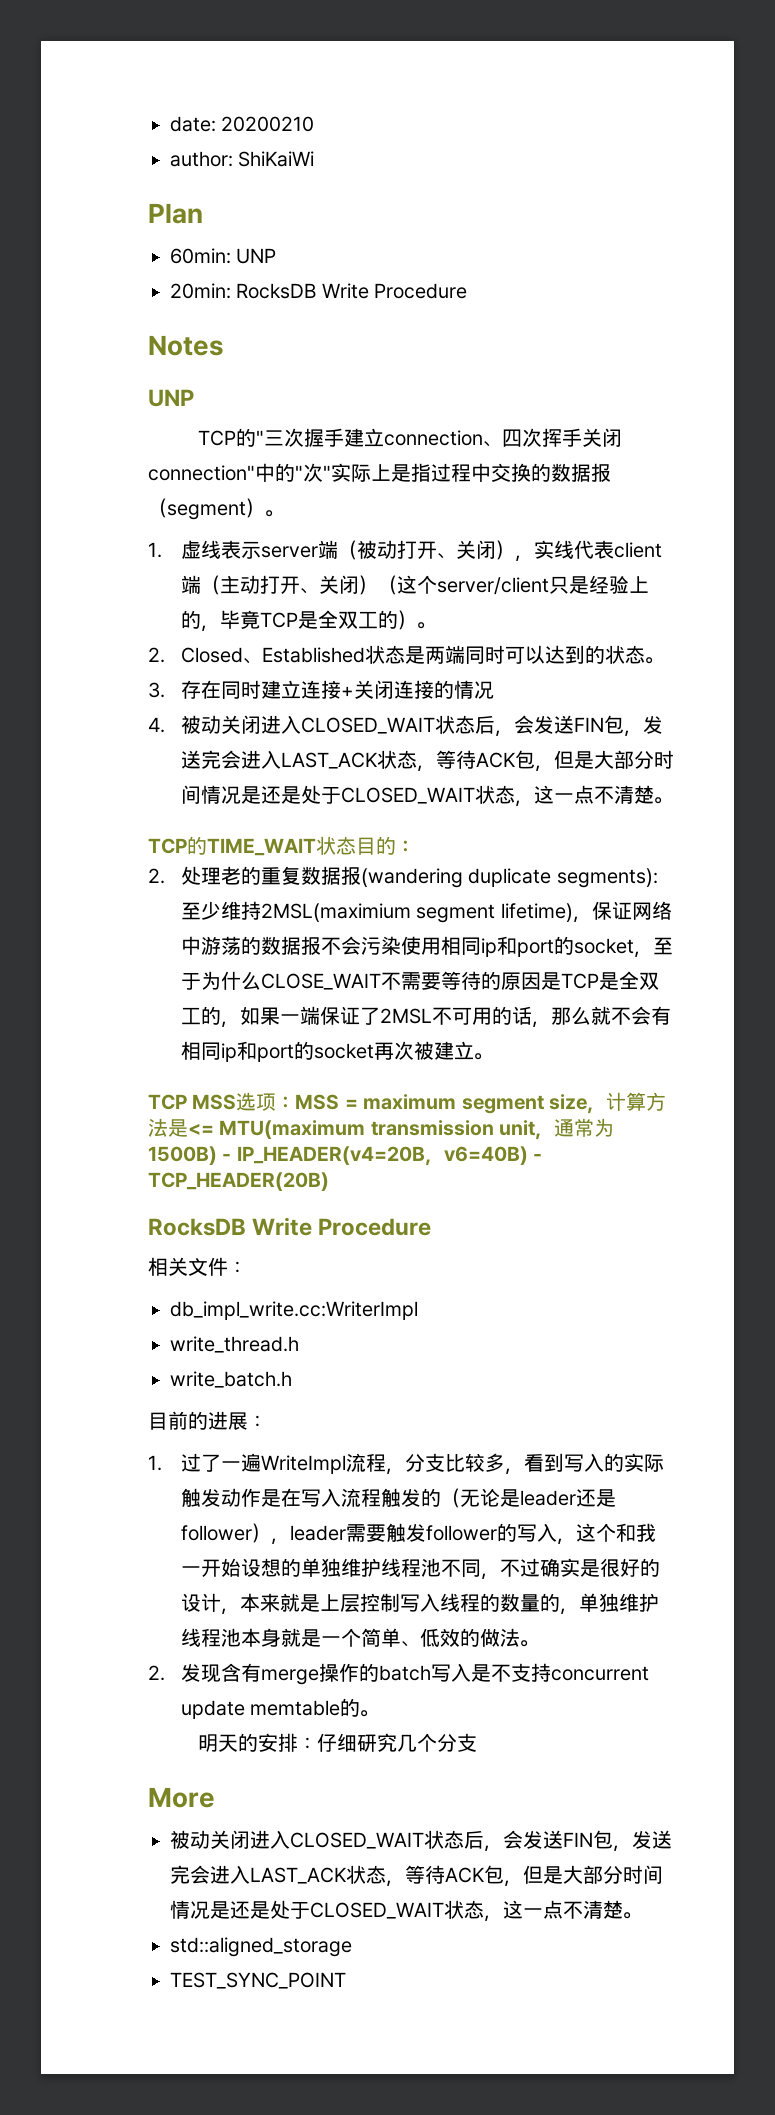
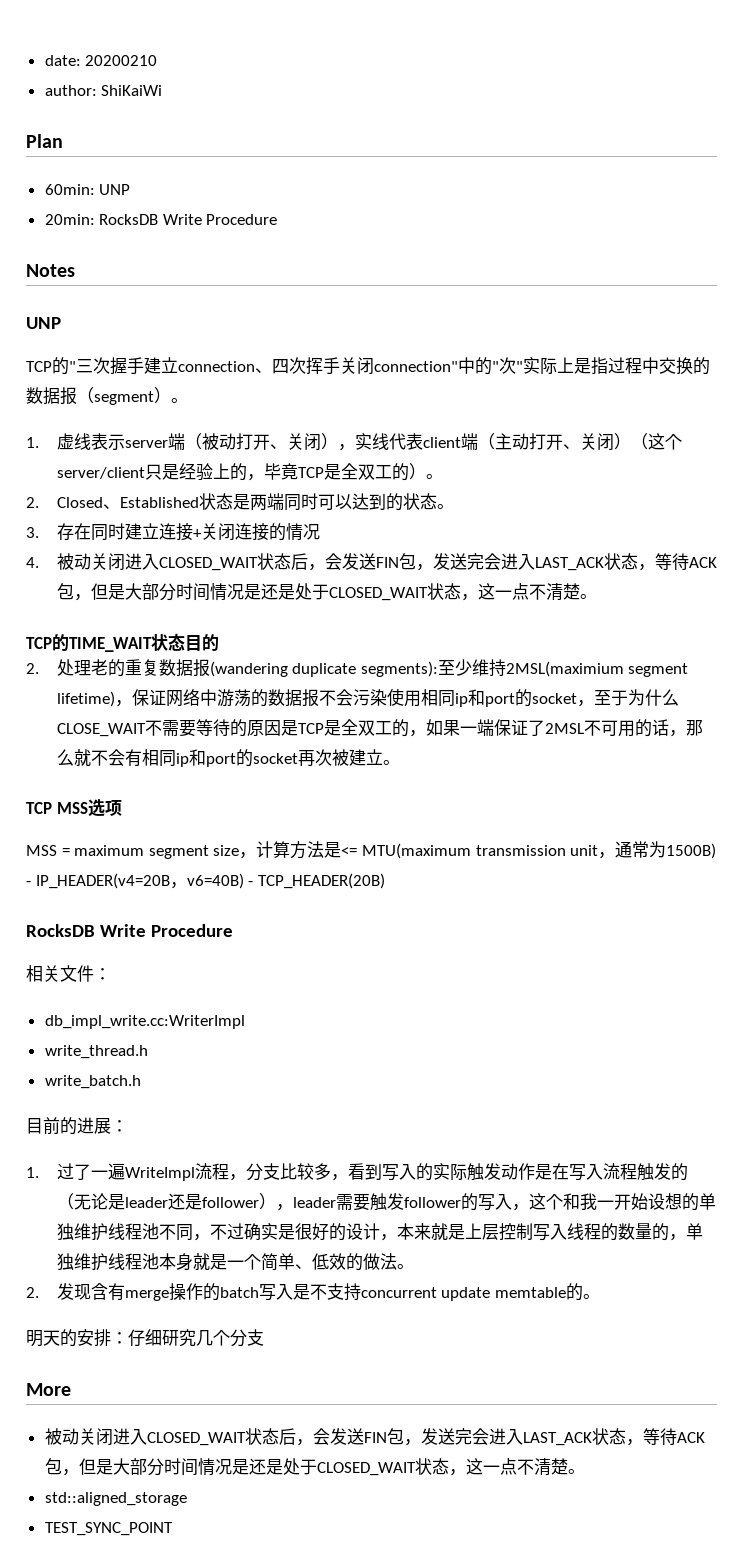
- TCP的TIME_WAIT状态目的：
+ TCP的TIME_WAIT状态目的
- TCP MSS选项：MSS = maximum segment size，计算方法是<= MTU(maximum transmission unit，通常为1500B) - IP_HEADER(v4=20B，v6=40B) - TCP_HEADER(20B)
+ TCP MSS选项
+ MSS = maximum segment size，计算方法是<= MTU(maximum transmission unit，通常为1500B) - IP_HEADER(v4=20B，v6=40B) - TCP_HEADER(20B)

